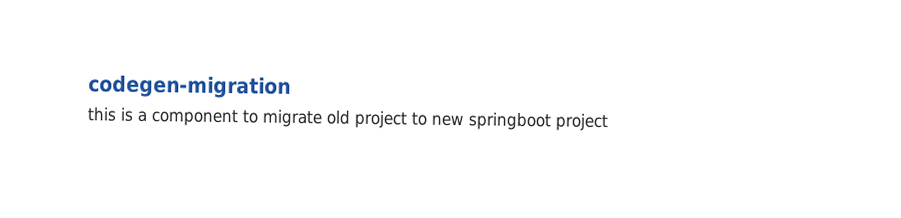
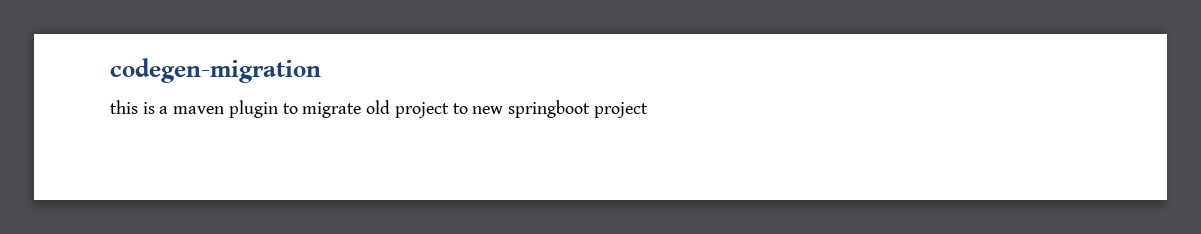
- this is a component to migrate old project to new springboot project
+ this is a maven plugin to migrate old project to new springboot project

